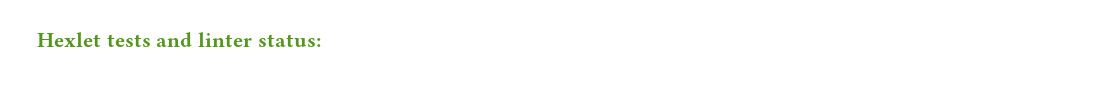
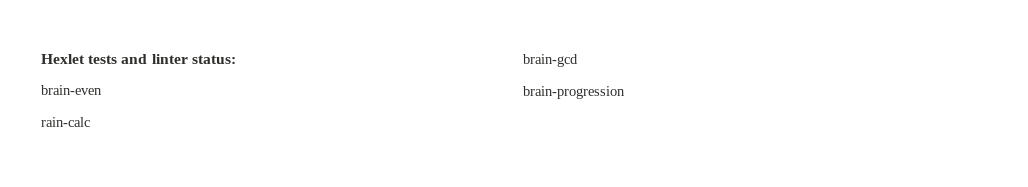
+ brain-even
+ rain-calc
+ brain-gcd
+ brain-progression

